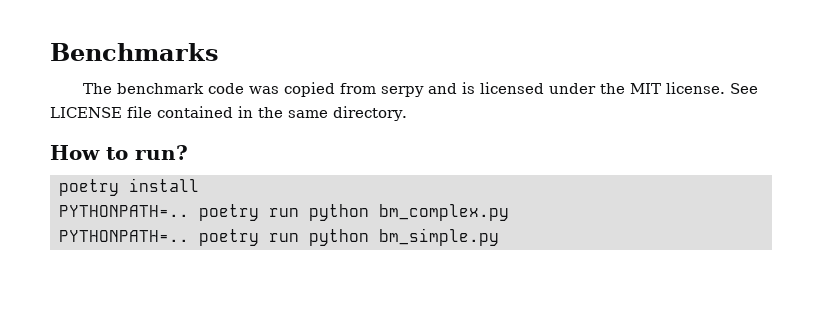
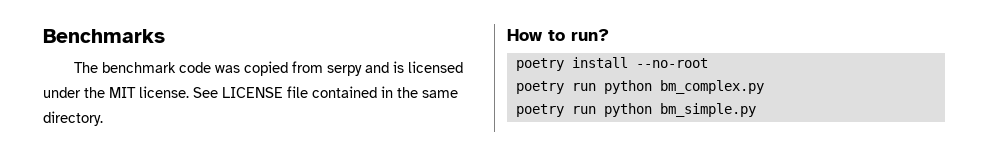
- poetry install
- PYTHONPATH=.. poetry run python bm_complex.py
+ poetry install --no-root
+ poetry run python bm_complex.py
- PYTHONPATH=.. poetry run python bm_simple.py
+ poetry run python bm_simple.py

